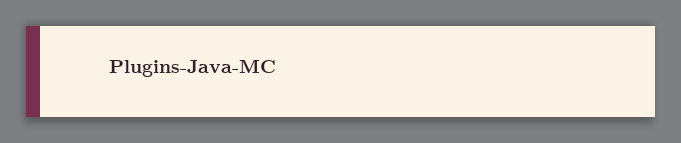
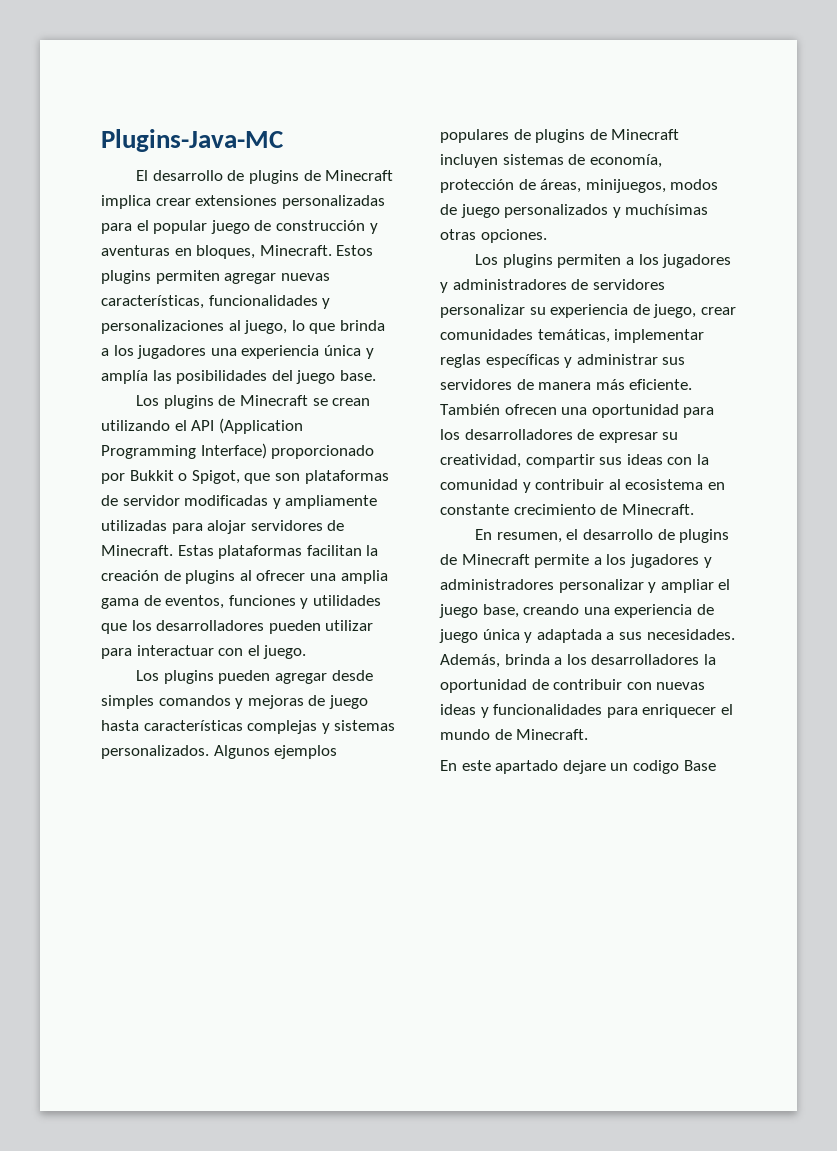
+ El desarrollo de plugins de Minecraft implica crear extensiones personalizadas para el popular juego de construcción y aventuras en bloques, Minecraft. Estos plugins permiten agregar nuevas características, funcionalidades y personalizaciones al juego, lo que brinda a los jugadores una experiencia única y amplía las posibilidades del juego base.
+ Los plugins de Minecraft se crean utilizando el API (Application Programming Interface) proporcionado por Bukkit o Spigot, que son plataformas de servidor modificadas y ampliamente utilizadas para alojar servidores de Minecraft. Estas plataformas facilitan la creación de plugins al ofrecer una amplia gama de eventos, funciones y utilidades que los desarrolladores pueden utilizar para interactuar con el juego.
+ Los plugins pueden agregar desde simples comandos y mejoras de juego hasta características complejas y sistemas personalizados. Algunos ejemplos populares de plugins de Minecraft incluyen sistemas de economía, protección de áreas, minijuegos, modos de juego personalizados y muchísimas otras opciones.
+ Los plugins permiten a los jugadores y administradores de servidores personalizar su experiencia de juego, crear comunidades temáticas, implementar reglas específicas y administrar sus servidores de manera más eficiente. También ofrecen una oportunidad para los desarrolladores de expresar su creatividad, compartir sus ideas con la comunidad y contribuir al ecosistema en constante crecimiento de Minecraft.
+ En resumen, el desarrollo de plugins de Minecraft permite a los jugadores y administradores personalizar y ampliar el juego base, creando una experiencia de juego única y adaptada a sus necesidades. Además, brinda a los desarrolladores la oportunidad de contribuir con nuevas ideas y funcionalidades para enriquecer el mundo de Minecraft.
+ En este apartado dejare un codigo Base

